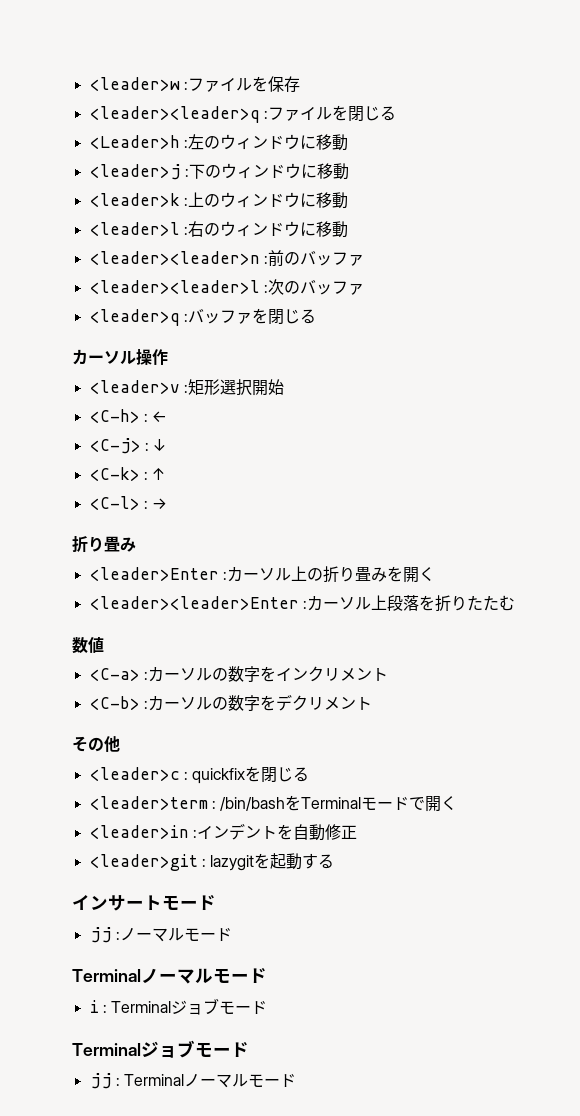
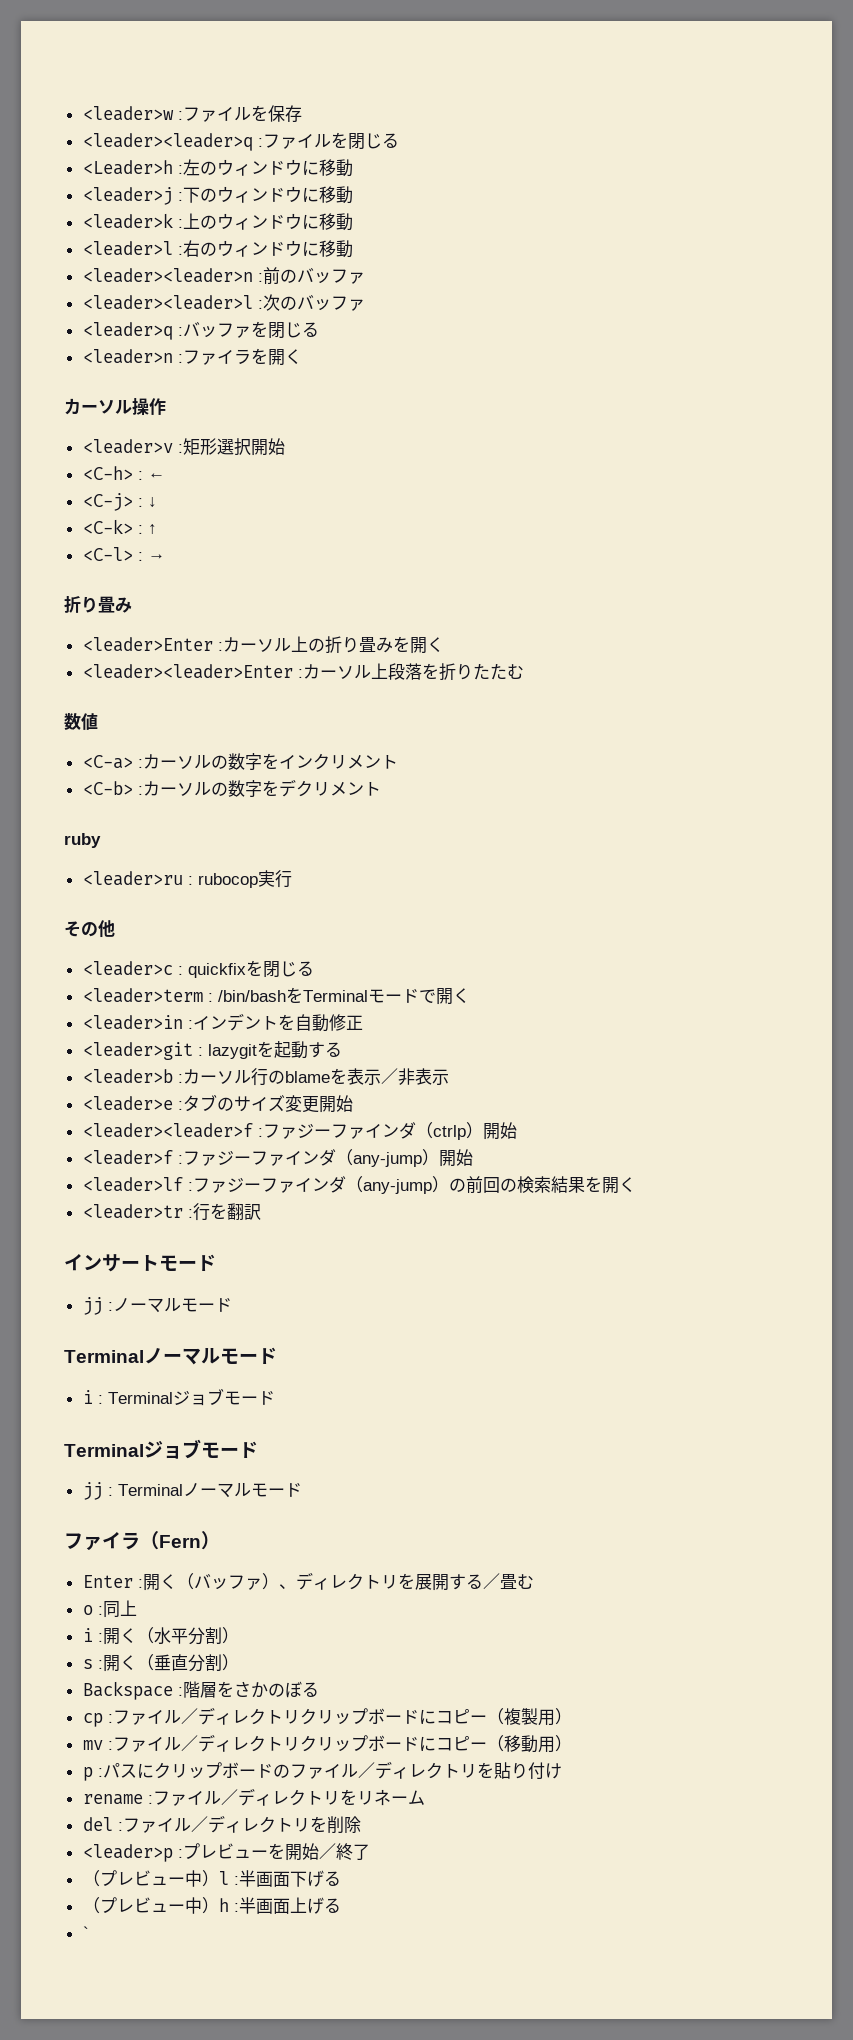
+ <leader>n :ファイラを開く
+ ruby
+ <leader>ru : rubocop実行
+ <leader>b :カーソル行のblameを表示／非表示
+ <leader>e :タブのサイズ変更開始
+ <leader><leader>f :ファジーファインダ（ctrlp）開始
+ <leader>f :ファジーファインダ（any-jump）開始
+ <leader>lf :ファジーファインダ（any-jump）の前回の検索結果を開く
+ <leader>tr :行を翻訳
+ ファイラ（Fern）
+ Enter :開く（バッファ）、ディレクトリを展開する／畳む
+ o :同上
+ i :開く（水平分割）
+ s :開く（垂直分割）
+ Backspace :階層をさかのぼる
+ cp :ファイル／ディレクトリクリップボードにコピー（複製用）
+ mv :ファイル／ディレクトリクリップボードにコピー（移動用）
+ p :パスにクリップボードのファイル／ディレクトリを貼り付け
+ rename :ファイル／ディレクトリをリネーム
+ del :ファイル／ディレクトリを削除
+ <leader>p :プレビューを開始／終了
+ （プレビュー中）l :半画面下げる
+ （プレビュー中）h :半画面上げる
+ `

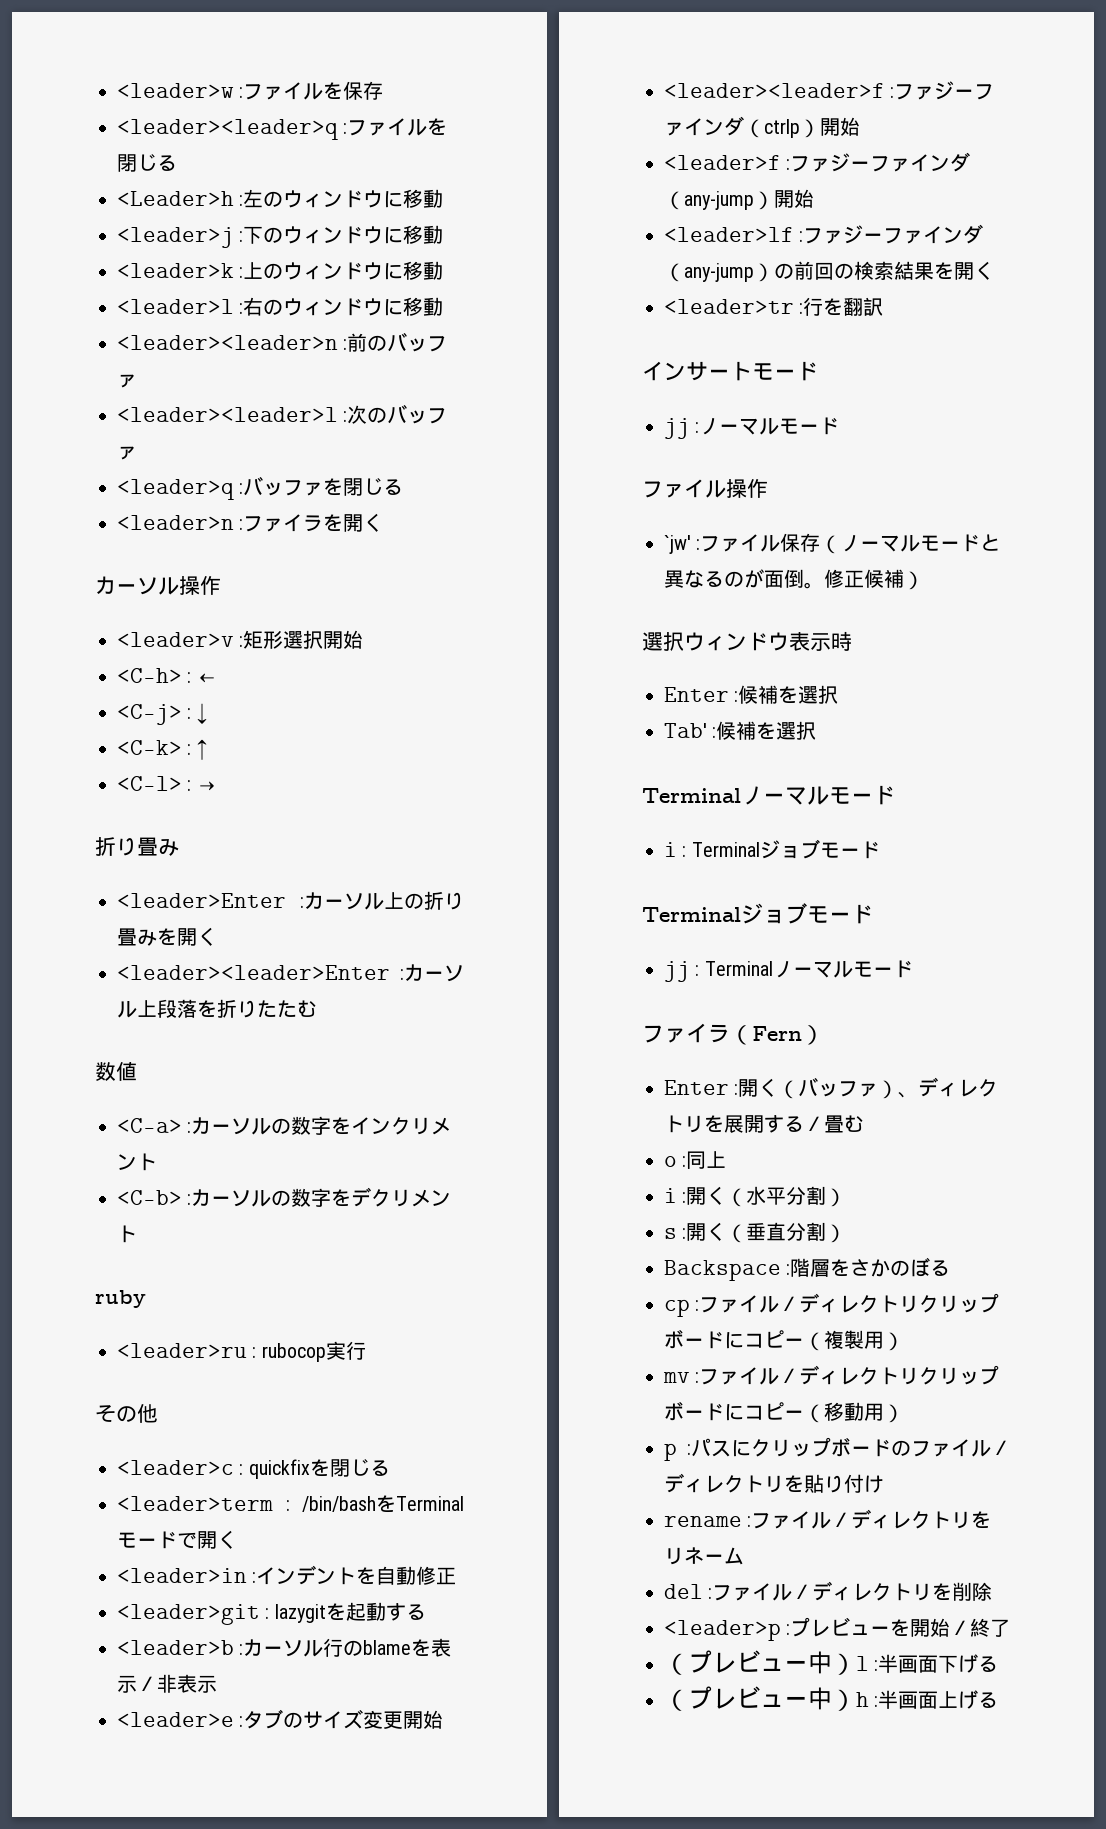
+ ファイル操作
+ `jw' :ファイル保存（ノーマルモードと異なるのが面倒。修正候補）
+ 選択ウィンドウ表示時
+ Enter :候補を選択
+ Tab' :候補を選択
- `

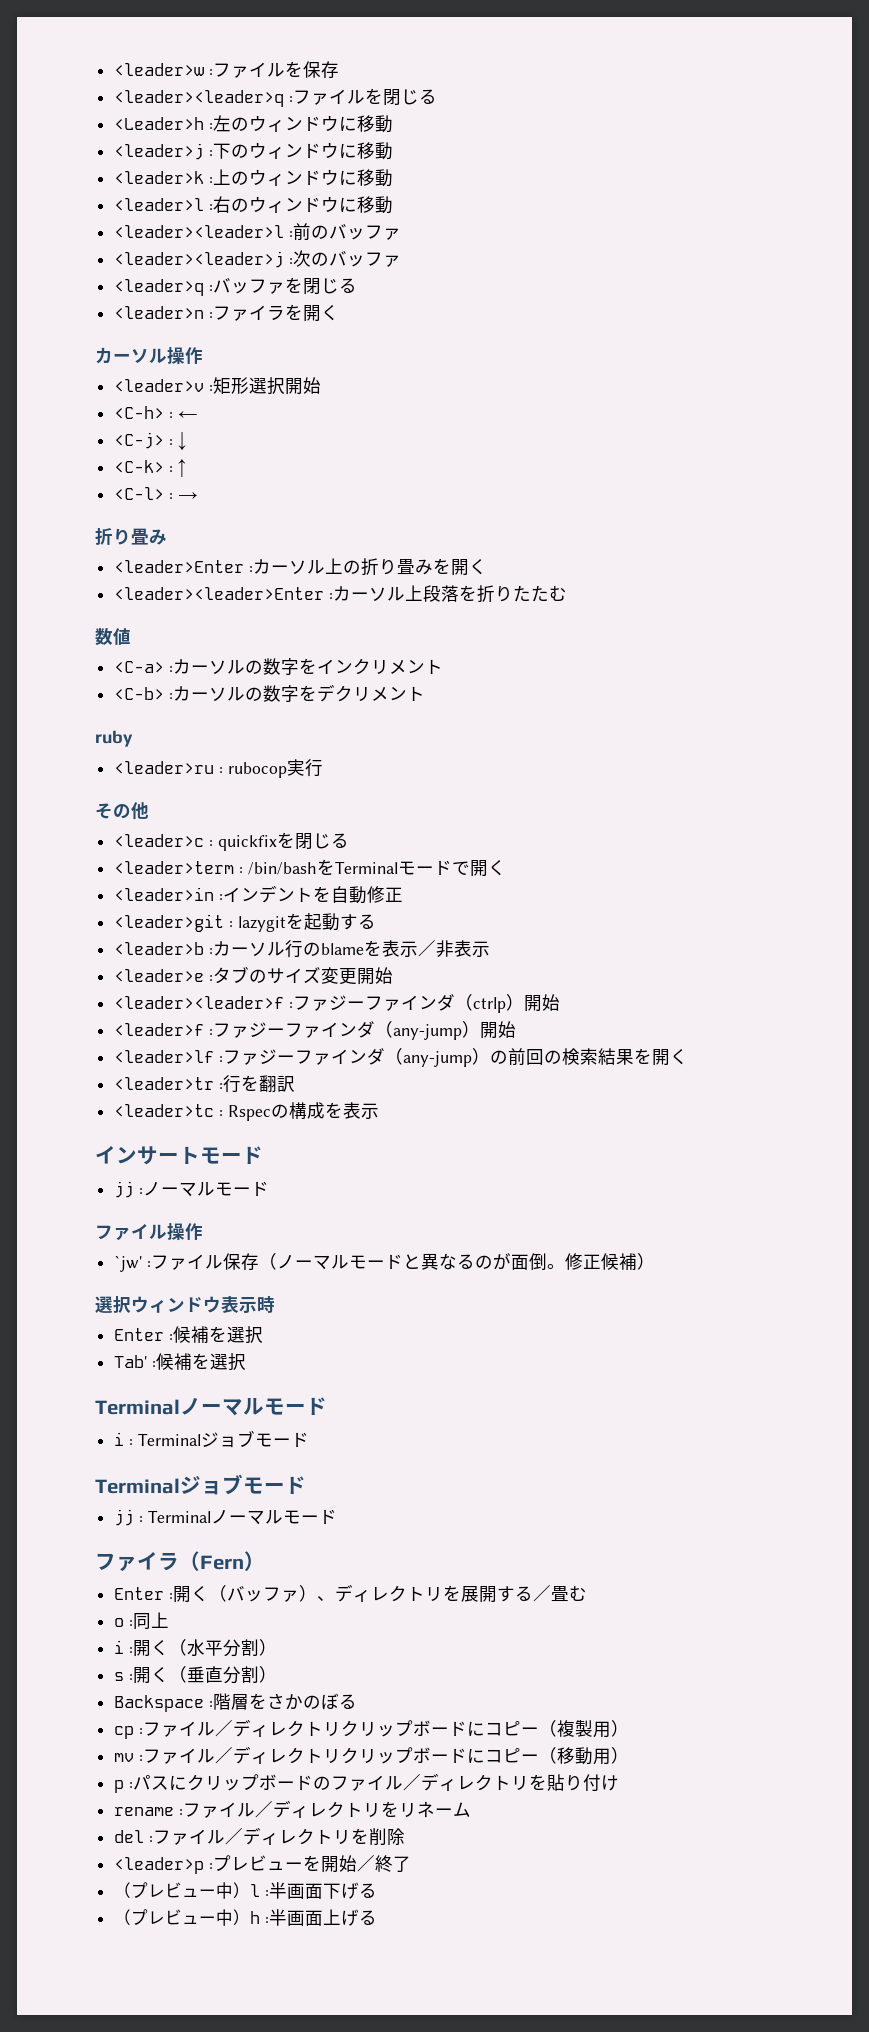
- <leader><leader>n :前のバッファ
+ <leader><leader>l :前のバッファ
- <leader><leader>l :次のバッファ
+ <leader><leader>j :次のバッファ
+ <leader>tc : Rspecの構成を表示

